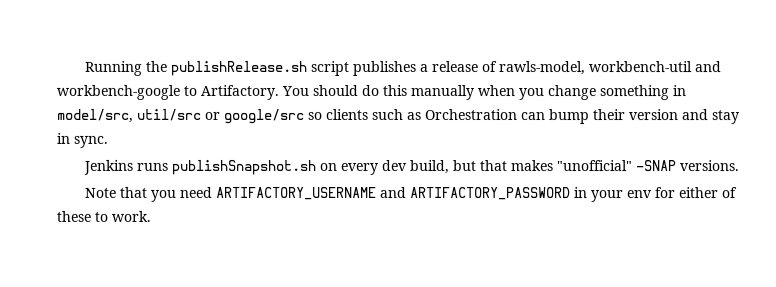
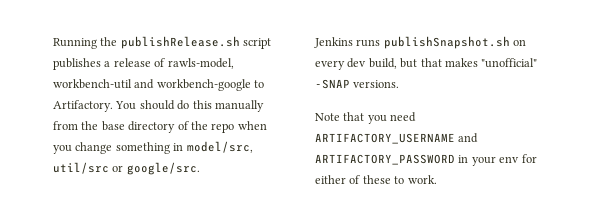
- You should do this manually when you change something in model/src, util/src or google/src so clients such as Orchestration can bump their version and stay in sync.
+ You should do this manually from the base directory of the repo when you change something in model/src, util/src or google/src.

